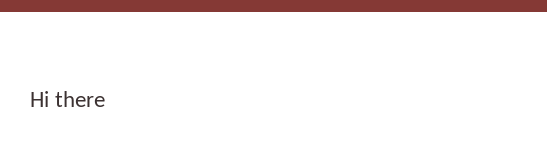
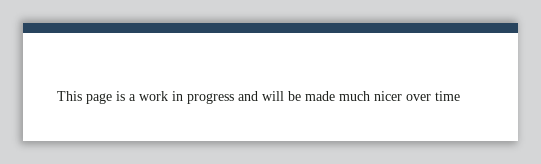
- Hi there
+ This page is a work in progress and will be made much nicer over time

